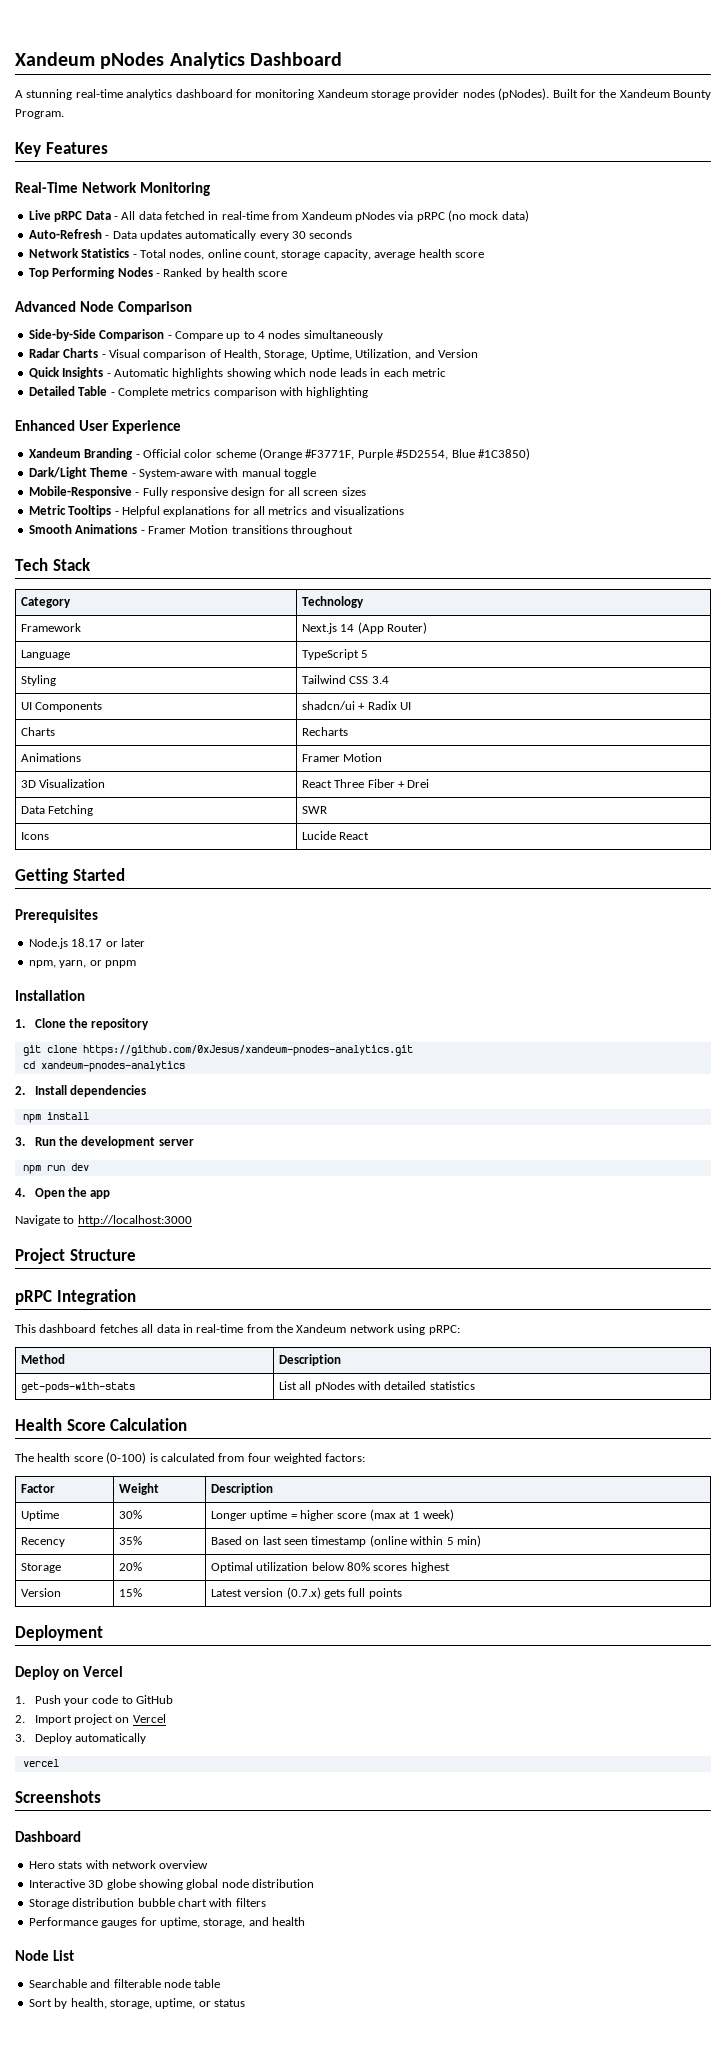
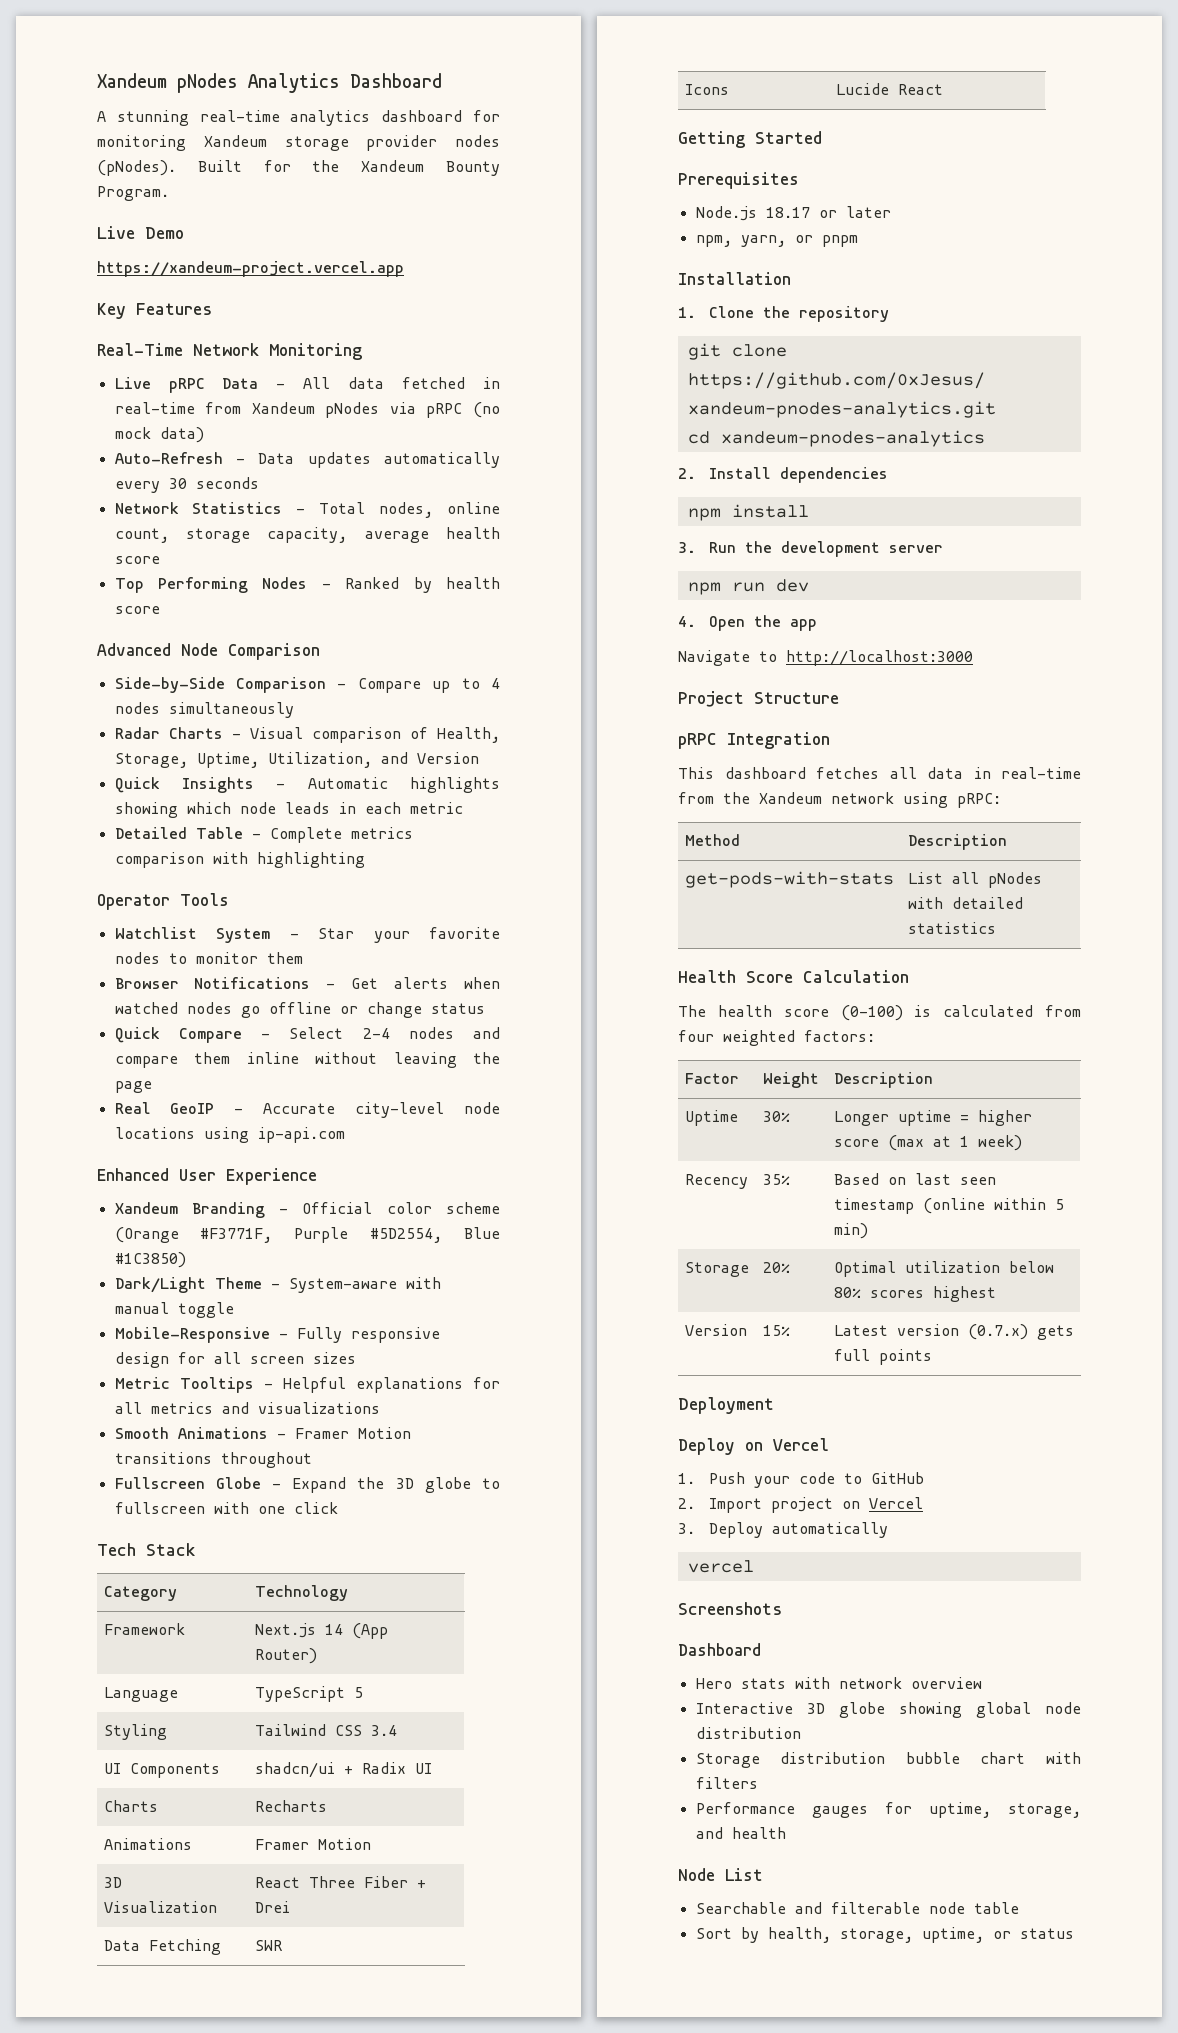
+ Live Demo
+ https://xandeum-project.vercel.app
+ Operator Tools
+ Watchlist System - Star your favorite nodes to monitor them
+ Browser Notifications - Get alerts when watched nodes go offline or change status
+ Quick Compare - Select 2-4 nodes and compare them inline without leaving the page
+ Real GeoIP - Accurate city-level node locations using ip-api.com
+ Fullscreen Globe - Expand the 3D globe to fullscreen with one click

